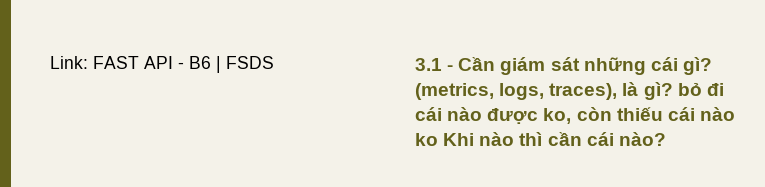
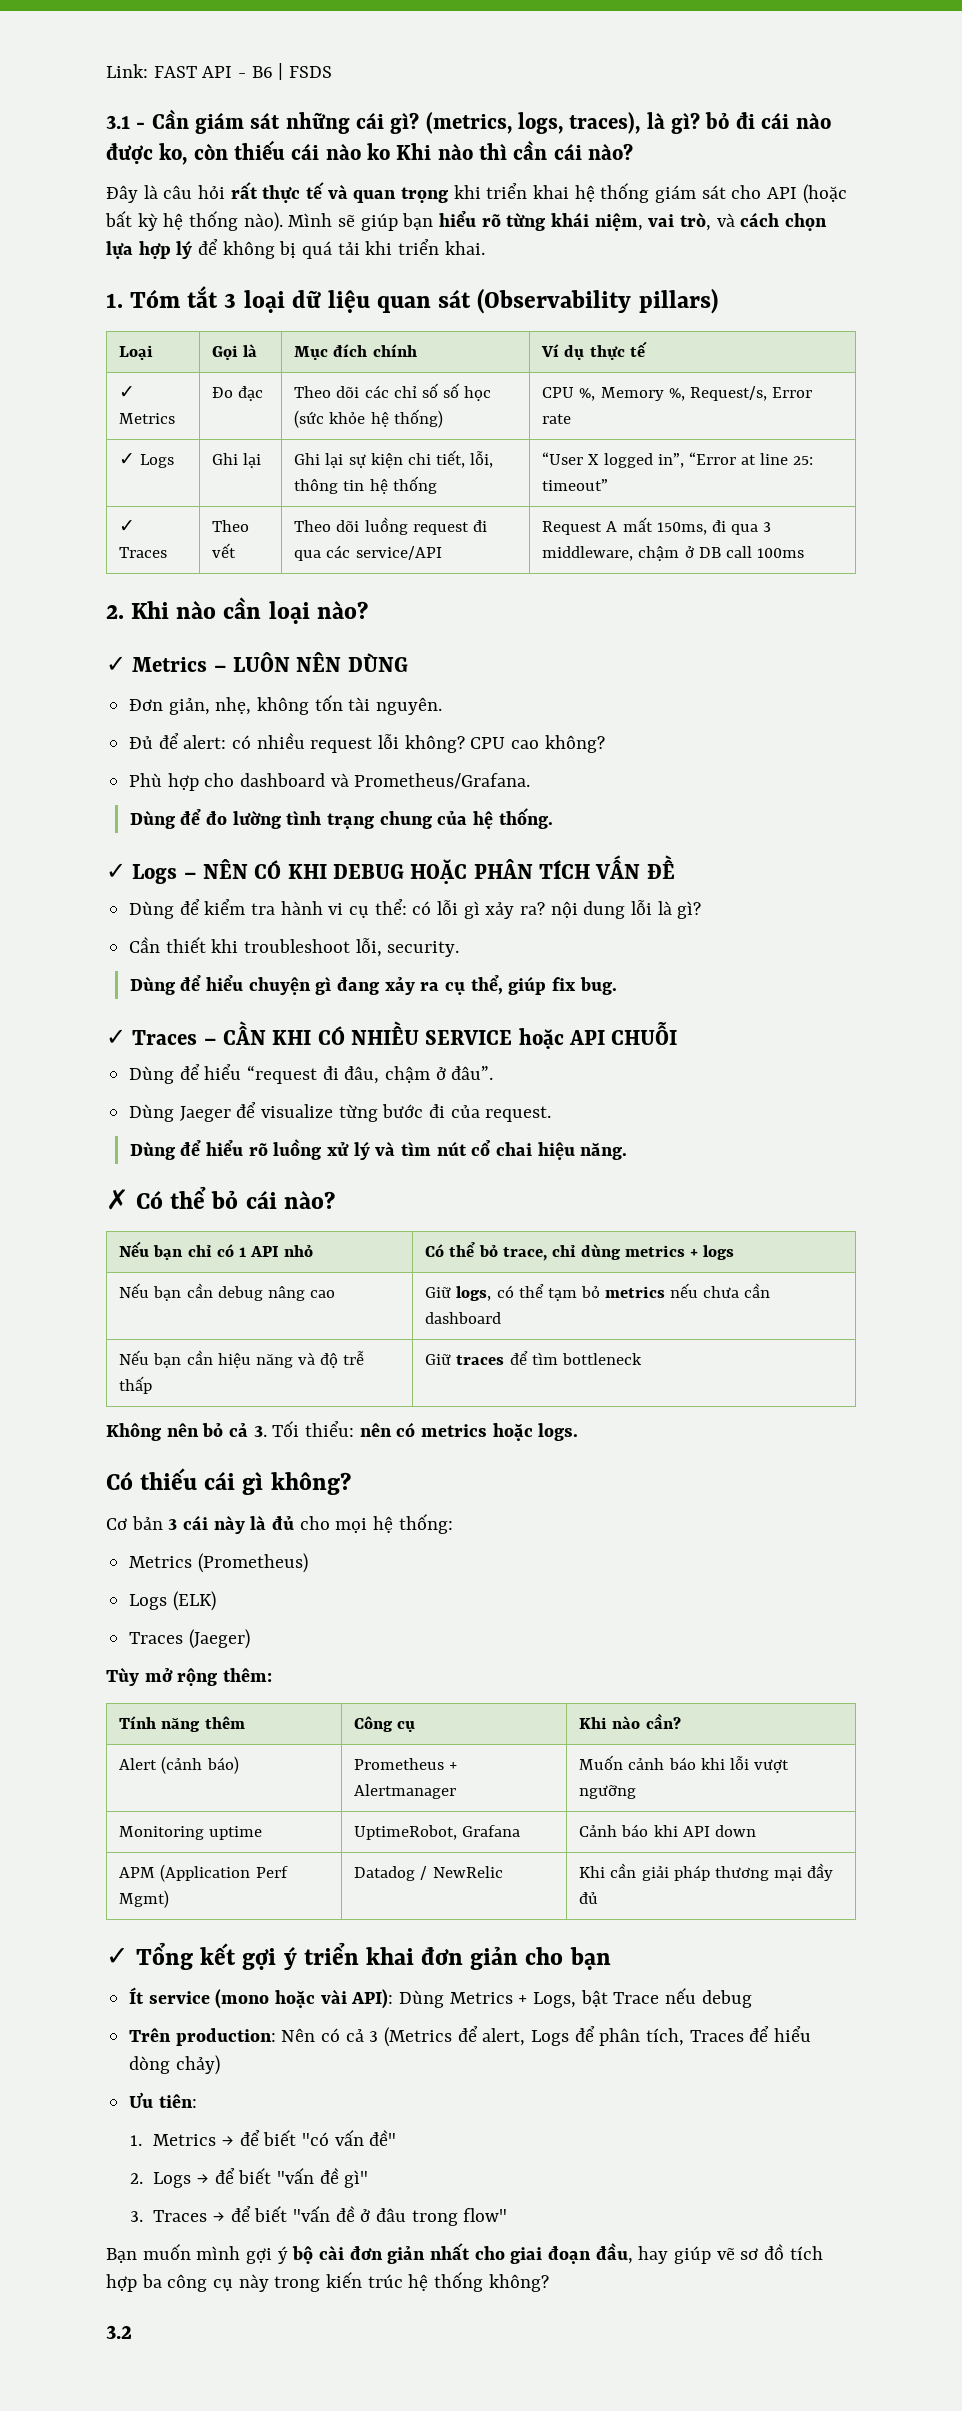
+ Đây là câu hỏi rất thực tế và quan trọng khi triển khai hệ thống giám sát cho API (hoặc bất kỳ hệ thống nào). Mình sẽ giúp bạn hiểu rõ từng khái niệm, vai trò, và cách chọn lựa hợp lý để không bị quá tải khi triển khai.
+ 1. Tóm tắt 3 loại dữ liệu quan sát (Observability pillars)
+ Loại | Gọi là | Mục đích chính | Ví dụ thực tế
+ ✓ Metrics | Đo đạc | Theo dõi các chỉ số số học (sức khỏe hệ thống) | CPU %, Memory %, Request/s, Error rate
+ ✓ Logs | Ghi lại | Ghi lại sự kiện chi tiết, lỗi, thông tin hệ thống | “User X logged in”, “Error at line 25: timeout”
+ ✓ Traces | Theo vết | Theo dõi luồng request đi qua các service/API | Request A mất 150ms, đi qua 3 middleware, chậm ở DB call 100ms
+ 2. Khi nào cần loại nào?
+ ✓ Metrics – LUÔN NÊN DÙNG
+ Đơn giản, nhẹ, không tốn tài nguyên.
+ Đủ để alert: có nhiều request lỗi không? CPU cao không?
+ Phù hợp cho dashboard và Prometheus/Grafana.
+ Dùng để đo lường tình trạng chung của hệ thống.
+ ✓ Logs – NÊN CÓ KHI DEBUG HOẶC PHÂN TÍCH VẤN ĐỀ
+ Dùng để kiểm tra hành vi cụ thể: có lỗi gì xảy ra? nội dung lỗi là gì?
+ Cần thiết khi troubleshoot lỗi, security.
+ Dùng để hiểu chuyện gì đang xảy ra cụ thể, giúp fix bug.
+ ✓ Traces – CẦN KHI CÓ NHIỀU SERVICE hoặc API CHUỖI
+ Dùng để hiểu “request đi đâu, chậm ở đâu”.
+ Dùng Jaeger để visualize từng bước đi của request.
+ Dùng để hiểu rõ luồng xử lý và tìm nút cổ chai hiệu năng.
+ ✗ Có thể bỏ cái nào?
+ Nếu bạn chỉ có 1 API nhỏ | Có thể bỏ trace, chỉ dùng metrics + logs
+ Nếu bạn cần debug nâng cao | Giữ logs, có thể tạm bỏ metrics nếu chưa cần dashboard
+ Nếu bạn cần hiệu năng và độ trễ thấp | Giữ traces để tìm bottleneck
+ Không nên bỏ cả 3. Tối thiểu: nên có metrics hoặc logs.
+ Có thiếu cái gì không?
+ Cơ bản 3 cái này là đủ cho mọi hệ thống:
+ Metrics (Prometheus)
+ Logs (ELK)
+ Traces (Jaeger)
+ Tùy mở rộng thêm:
+ Tính năng thêm | Công cụ | Khi nào cần?
+ Alert (cảnh báo) | Prometheus + Alertmanager | Muốn cảnh báo khi lỗi vượt ngưỡng
+ Monitoring uptime | UptimeRobot, Grafana | Cảnh báo khi API down
+ APM (Application Perf Mgmt) | Datadog / NewRelic | Khi cần giải pháp thương mại đầy đủ
+ ✓ Tổng kết gợi ý triển khai đơn giản cho bạn
+ Ít service (mono hoặc vài API): Dùng Metrics + Logs, bật Trace nếu debug
+ Trên production: Nên có cả 3 (Metrics để alert, Logs để phân tích, Traces để hiểu dòng chảy)
+ Ưu tiên:
+ 1. Metrics → để biết "có vấn đề"
+ 2. Logs → để biết "vấn đề gì"
+ 3. Traces → để biết "vấn đề ở đâu trong flow"
+ Bạn muốn mình gợi ý bộ cài đơn giản nhất cho giai đoạn đầu, hay giúp vẽ sơ đồ tích hợp ba công cụ này trong kiến trúc hệ thống không?
+ 3.2

